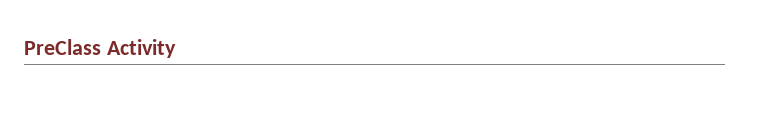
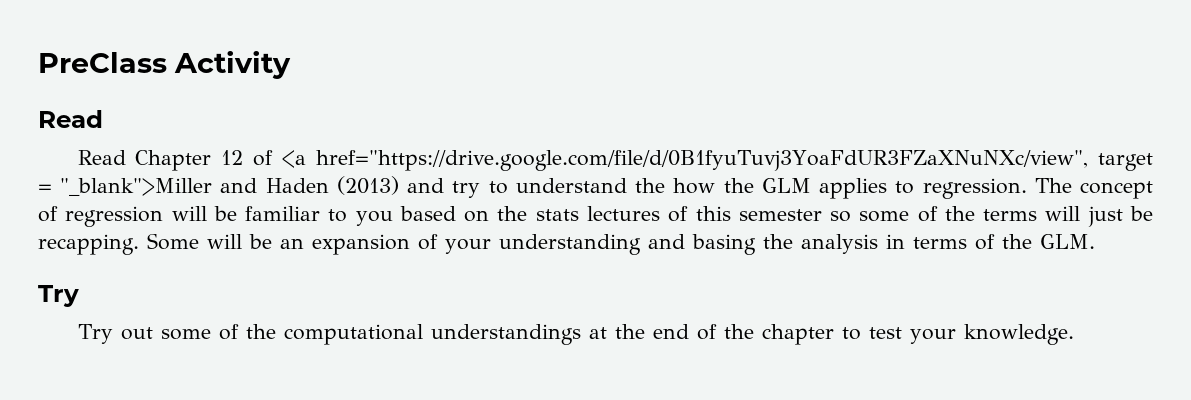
  PreClass Activity
+ Read
+ Read Chapter 12 of <a href="https://drive.google.com/file/d/0B1fyuTuvj3YoaFdUR3FZaXNuNXc/view", target = "_blank">Miller and Haden (2013) and try to understand the how the GLM applies to regression. The concept of regression will be familiar to you based on the stats lectures of this semester so some of the terms will just be recapping. Some will be an expansion of your understanding and basing the analysis in terms of the GLM.
+ Try
+ Try out some of the computational understandings at the end of the chapter to test your knowledge.

